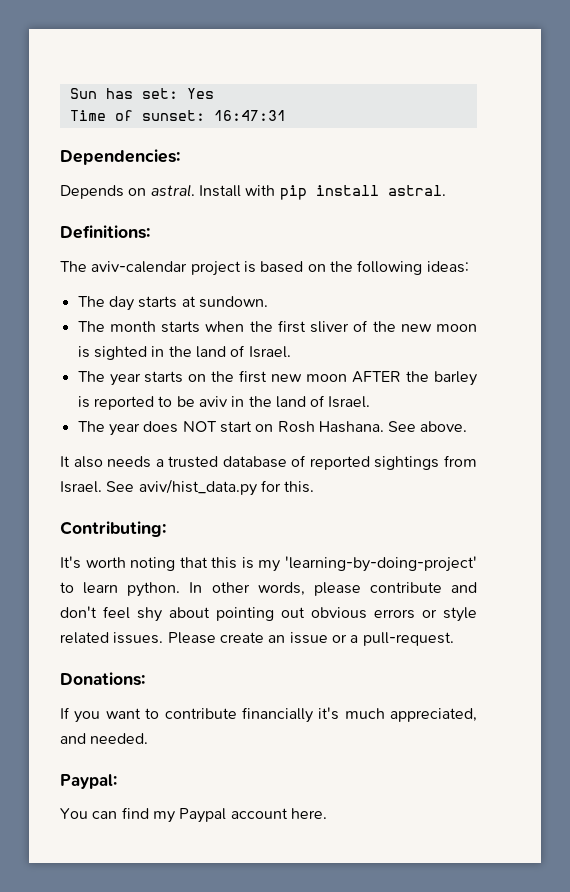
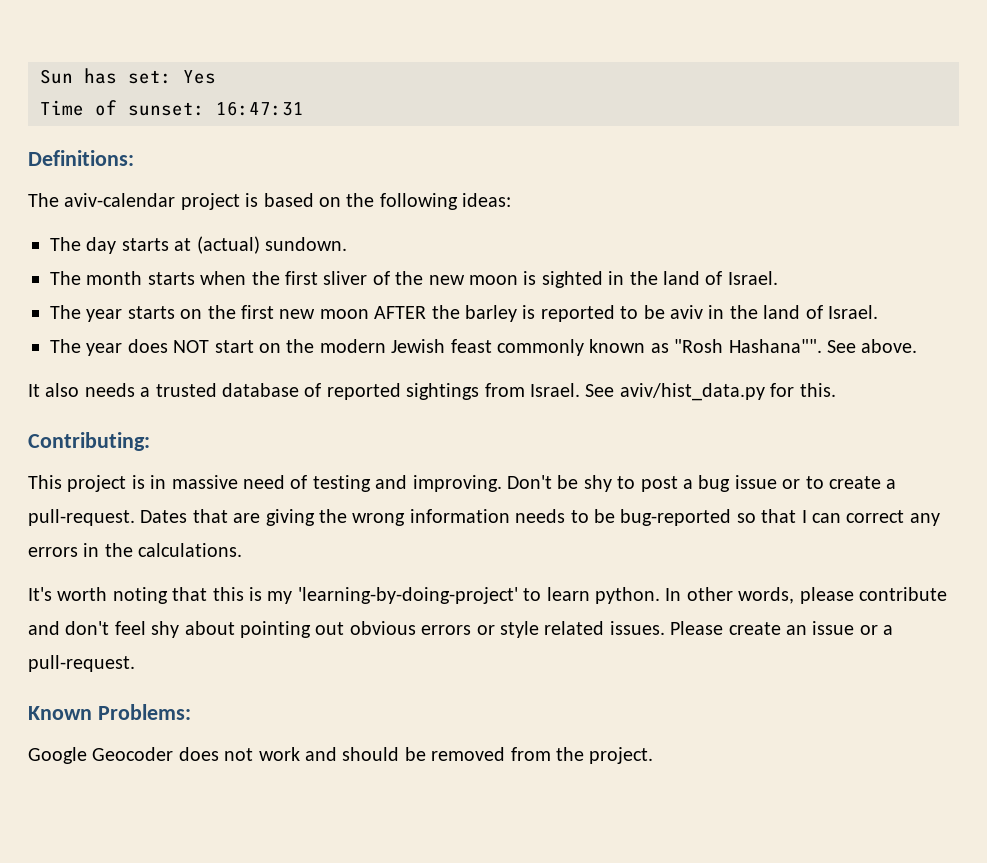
- Dependencies:
- Depends on astral. Install with pip install astral.
- The day starts at sundown.
+ The day starts at (actual) sundown.
- The year does NOT start on Rosh Hashana.
+ The year does NOT start on the modern Jewish feast commonly known as "Rosh Hashana"".
+ This project is in massive need of testing and improving. Don't be shy to post a bug issue or to create a pull-request. Dates that are giving the wrong information needs to be bug-reported so that I can correct any errors in the calculations.
- Donations:
- If you want to contribute financially it's much appreciated, and needed.
- Paypal:
- You can find my Paypal account here.
+ Known Problems:
+ Google Geocoder does not work and should be removed from the project.

